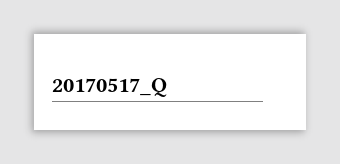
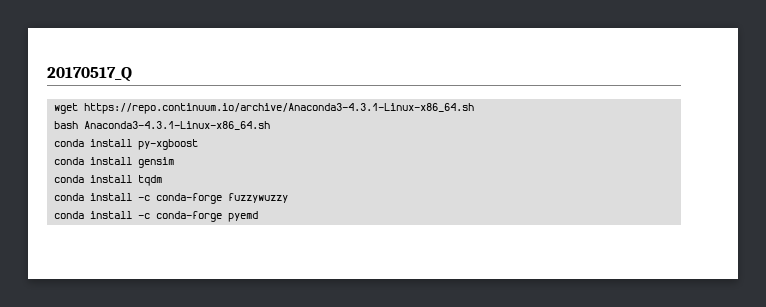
+ wget https://repo.continuum.io/archive/Anaconda3-4.3.1-Linux-x86_64.sh
+ bash Anaconda3-4.3.1-Linux-x86_64.sh
+ conda install py-xgboost
+ conda install gensim
+ conda install tqdm
+ conda install -c conda-forge fuzzywuzzy
+ conda install -c conda-forge pyemd

